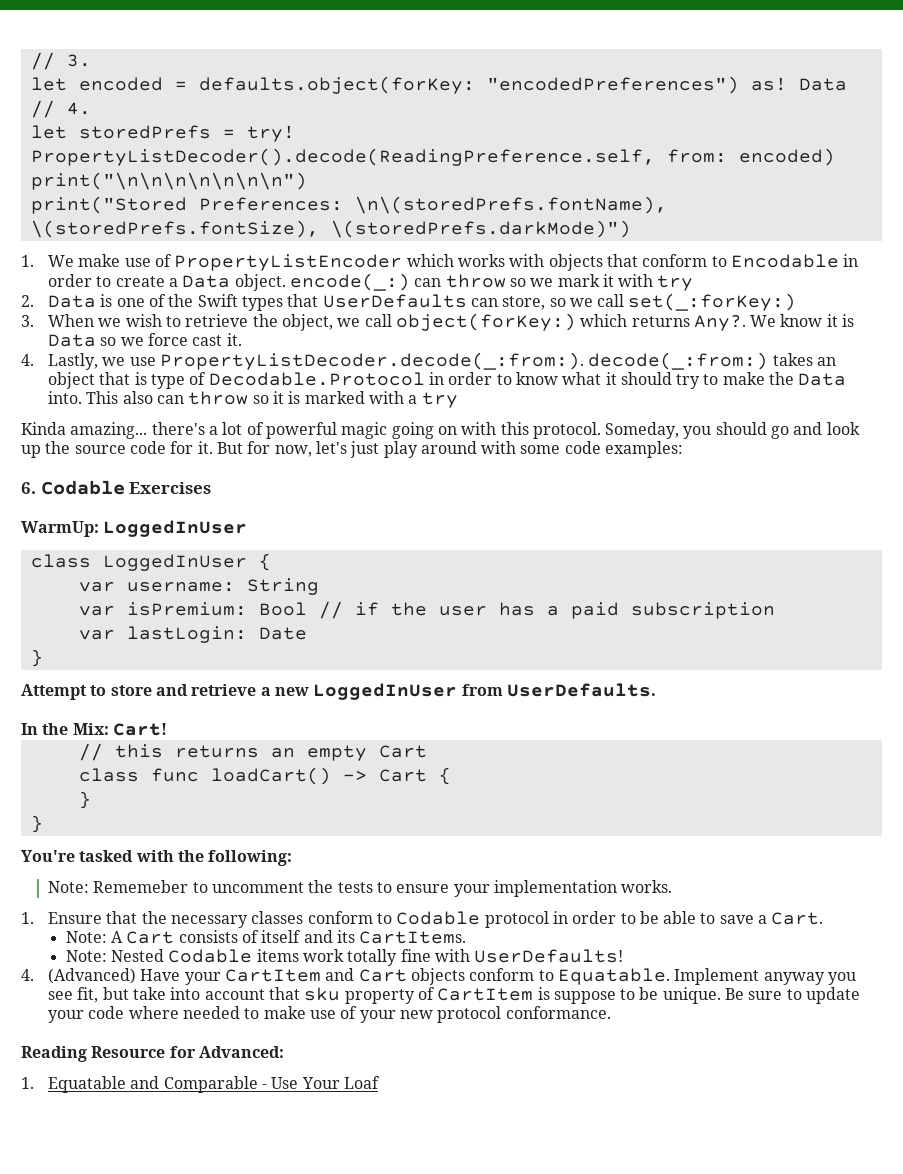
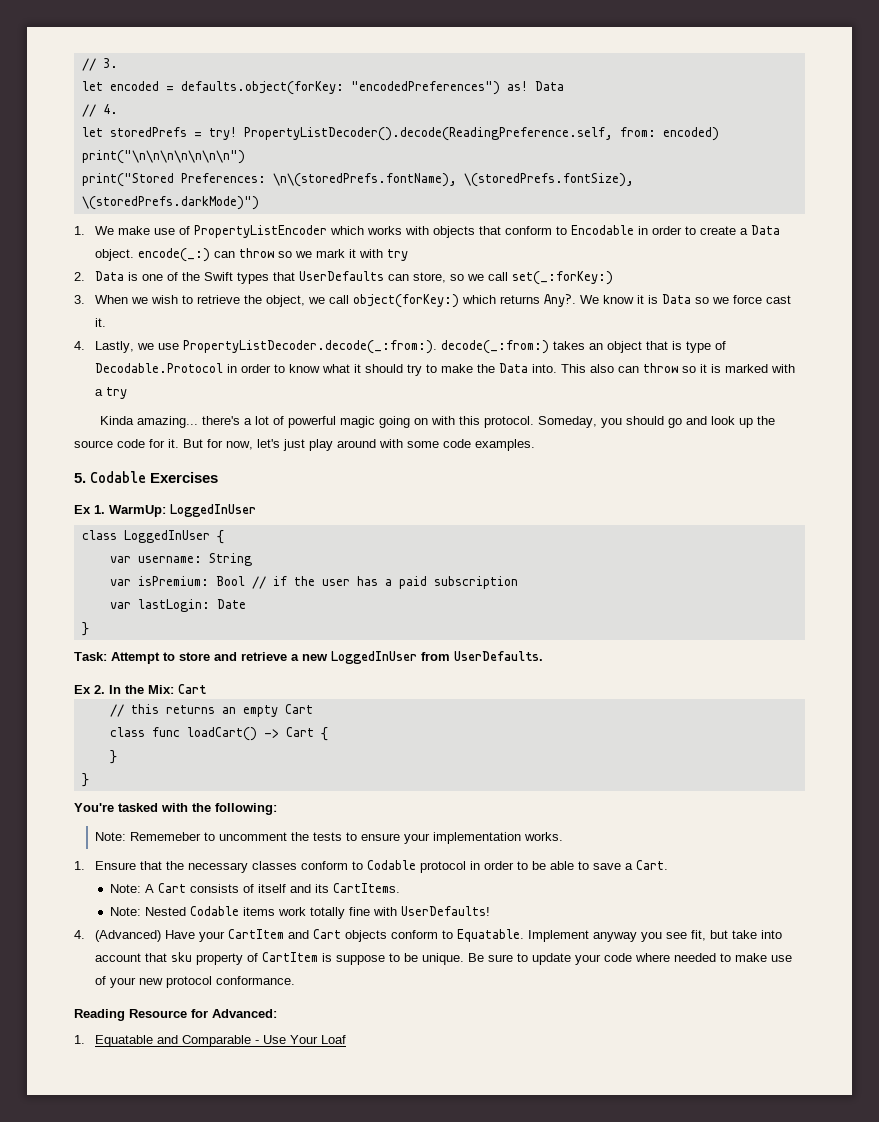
- But for now, let's just play around with some code examples:
- 6. Codable Exercises
+ But for now, let's just play around with some code examples.
+ 5. Codable Exercises
- WarmUp: LoggedInUser
+ Ex 1. WarmUp: LoggedInUser
- Attempt to store and retrieve a new LoggedInUser from UserDefaults.
+ Task: Attempt to store and retrieve a new LoggedInUser from UserDefaults.
- In the Mix: Cart!
+ Ex 2. In the Mix: Cart

